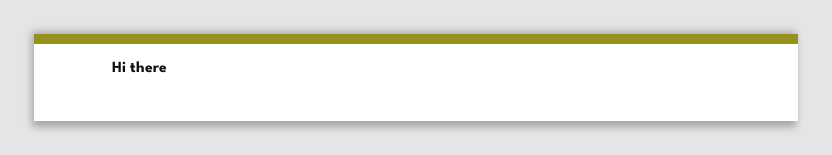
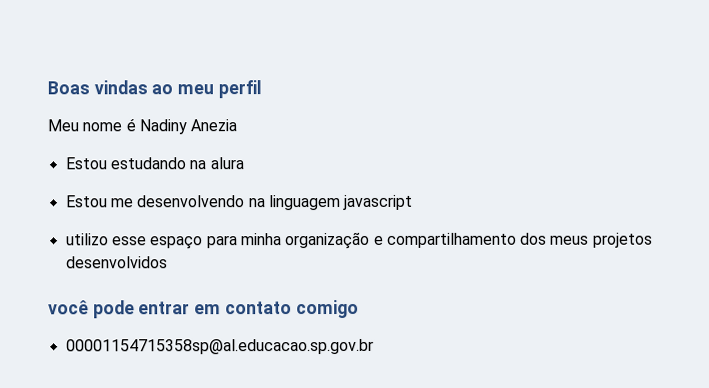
- Hi there
+ Boas vindas ao meu perfil
+ Meu nome é Nadiny Anezia
+ Estou estudando na alura
+ Estou me desenvolvendo na linguagem javascript
+ utilizo esse espaço para minha organização e compartilhamento dos meus projetos desenvolvidos
+ você pode entrar em contato comigo
+ 00001154715358sp@al.educacao.sp.gov.br

